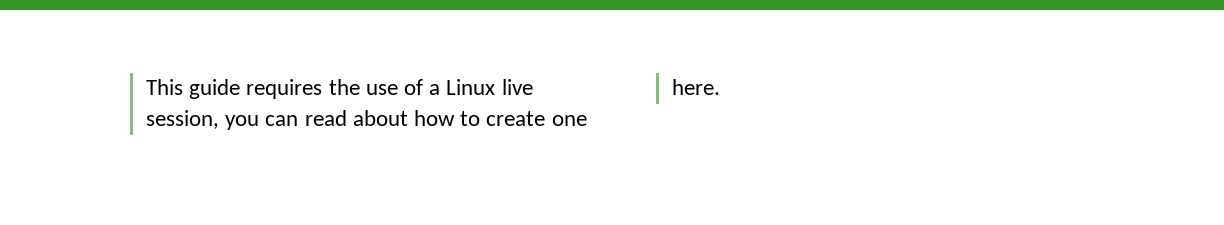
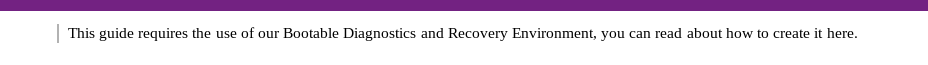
- This guide requires the use of a Linux live session, you can read about how to create one here.
+ This guide requires the use of our Bootable Diagnostics and Recovery Environment, you can read about how to create it here.

